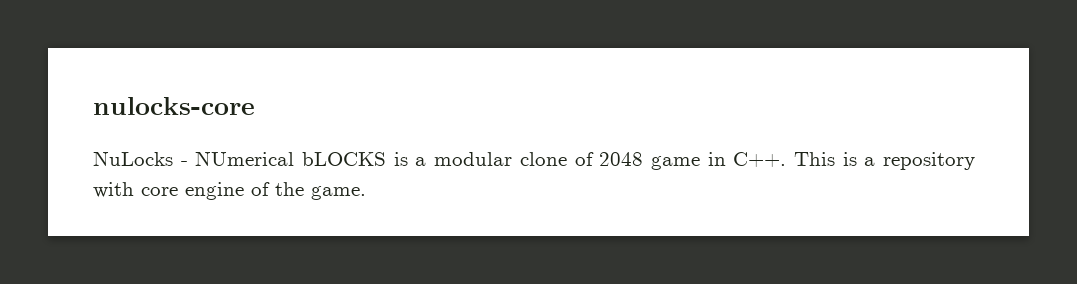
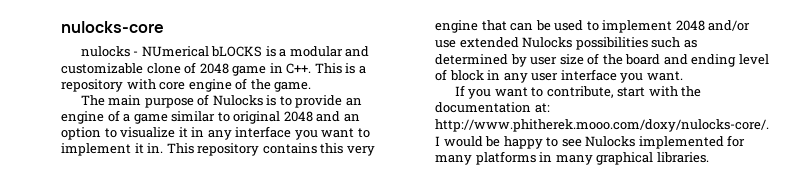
- NuLocks - NUmerical bLOCKS is a modular clone of 2048 game in C++. This is a repository with core engine of the game.
+ nulocks - NUmerical bLOCKS is a modular and customizable clone of 2048 game in C++. This is a repository with core engine of the game.
+ The main purpose of Nulocks is to provide an engine of a game similar to original 2048 and an option to visualize it in any interface you want to implement it in. This repository contains this very engine that can be used to implement 2048 and/or use extended Nulocks possibilities such as determined by user size of the board and ending level of block in any user interface you want.
+ If you want to contribute, start with the documentation at: http://www.phitherek.mooo.com/doxy/nulocks-core/. I would be happy to see Nulocks implemented for many platforms in many graphical libraries.

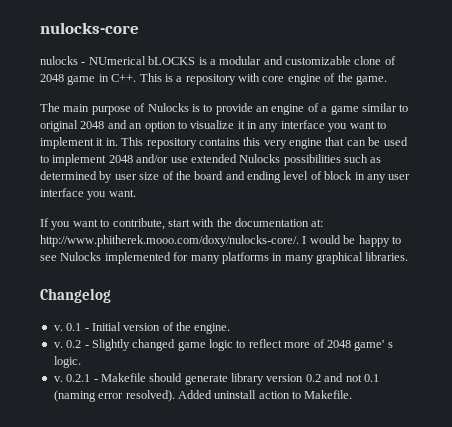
+ Changelog
+ v. 0.1 - Initial version of the engine.
+ v. 0.2 - Slightly changed game logic to reflect more of 2048 game' s logic.
+ v. 0.2.1 - Makefile should generate library version 0.2 and not 0.1 (naming error resolved). Added uninstall action to Makefile.

